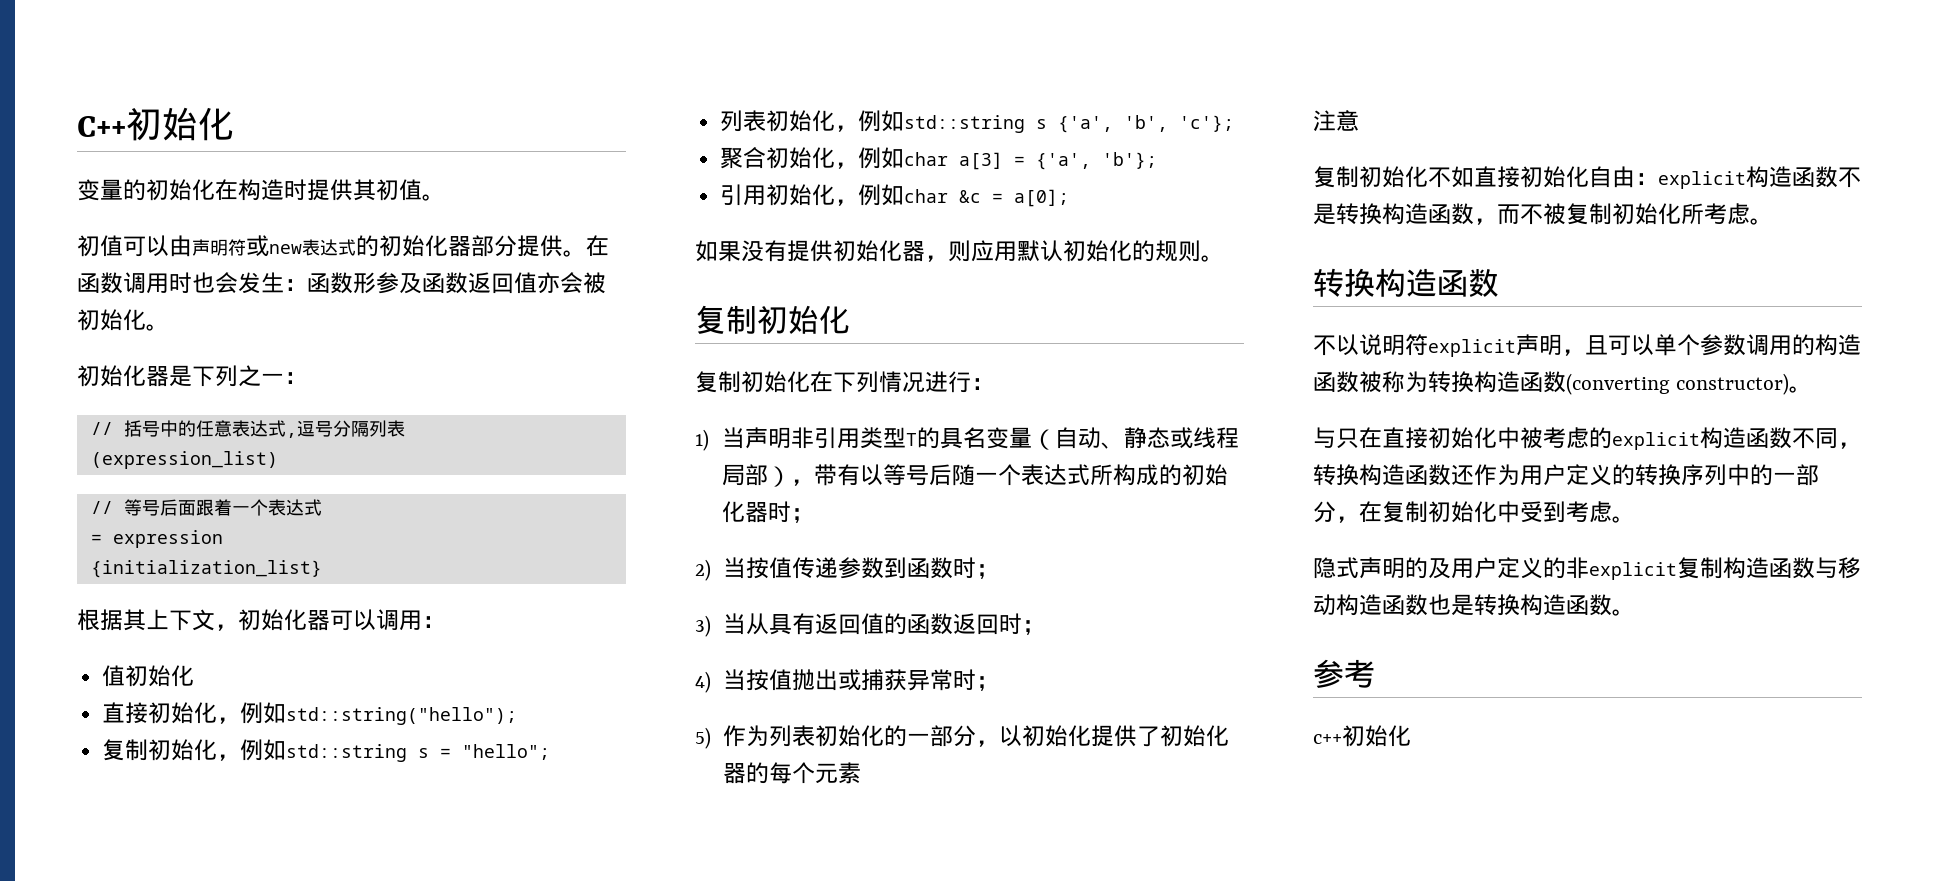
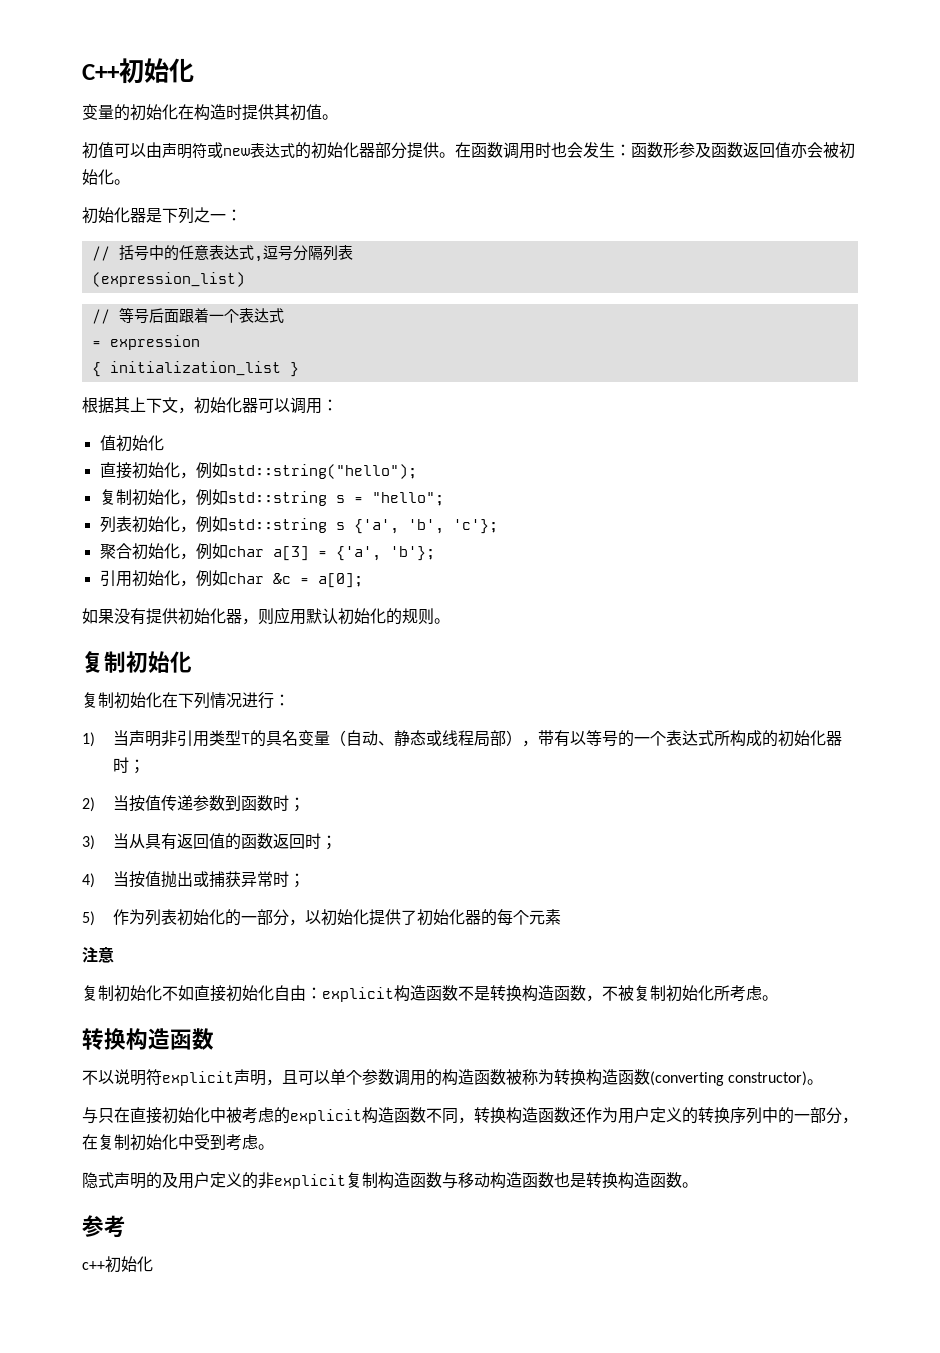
- {initialization_list}
+ { initialization_list }
- 1)当声明非引用类型T的具名变量（自动、静态或线程局部），带有以等号后随一个表达式所构成的初始化器时；
+ 1)当声明非引用类型T的具名变量（自动、静态或线程局部），带有以等号的一个表达式所构成的初始化器时；
- 复制初始化不如直接初始化自由：explicit构造函数不是转换构造函数，而不被复制初始化所考虑。
+ 复制初始化不如直接初始化自由：explicit构造函数不是转换构造函数，不被复制初始化所考虑。

